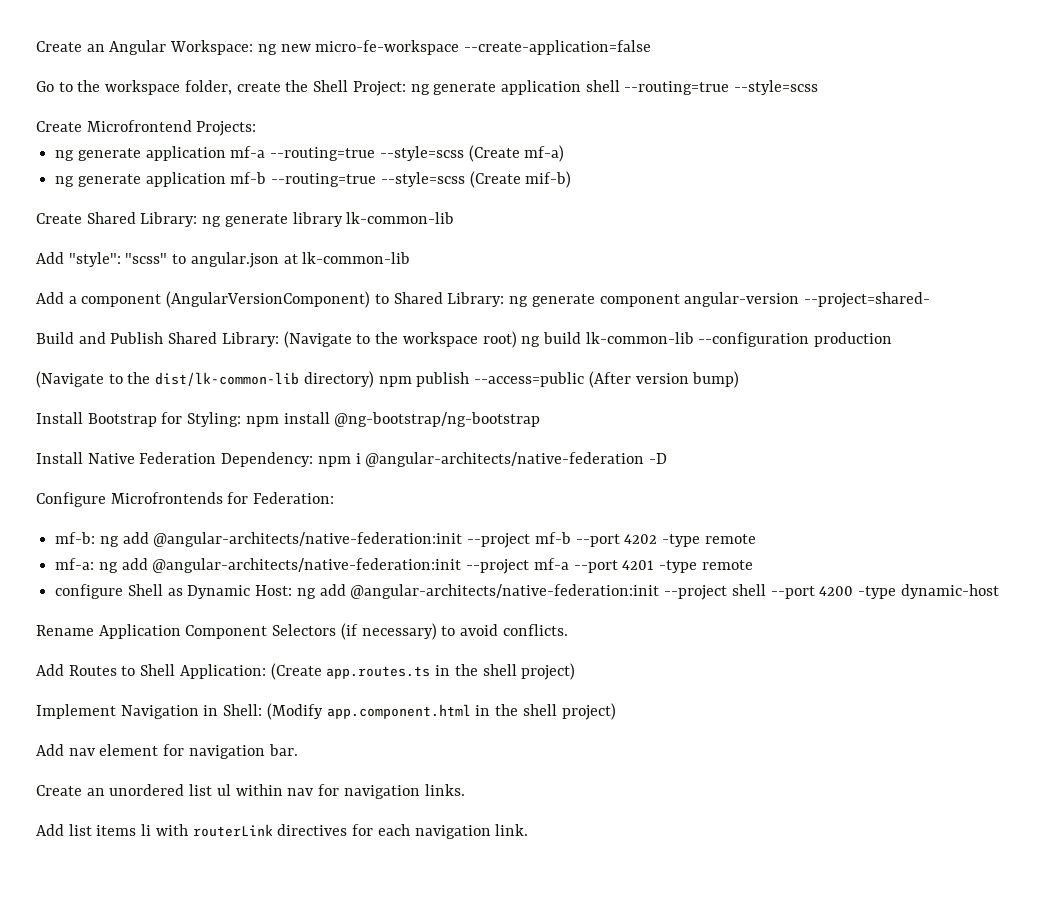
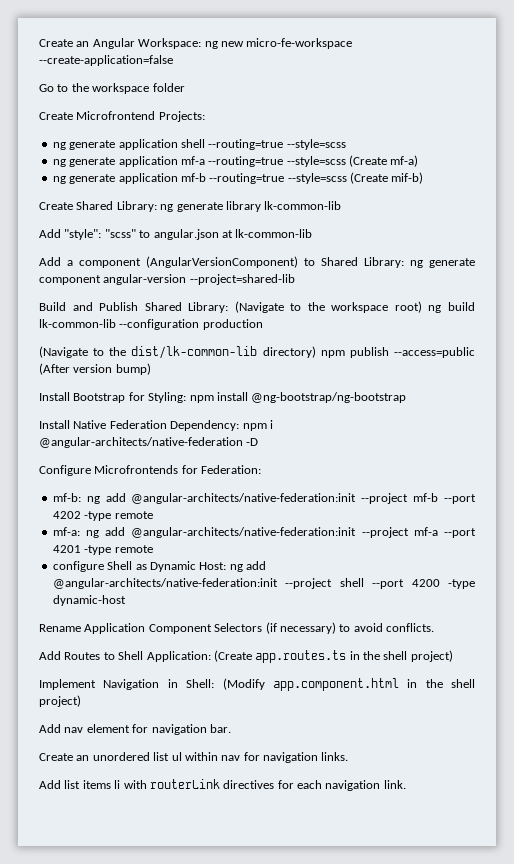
- Go to the workspace folder, create the Shell Project: ng generate application shell --routing=true --style=scss
+ Go to the workspace folder
+ Create Microfrontend Projects:
+ ng generate application shell --routing=true --style=scss
- Create Microfrontend Projects:
- Add a component (AngularVersionComponent) to Shared Library: ng generate component angular-version --project=shared-
+ Add a component (AngularVersionComponent) to Shared Library: ng generate component angular-version --project=shared-lib

